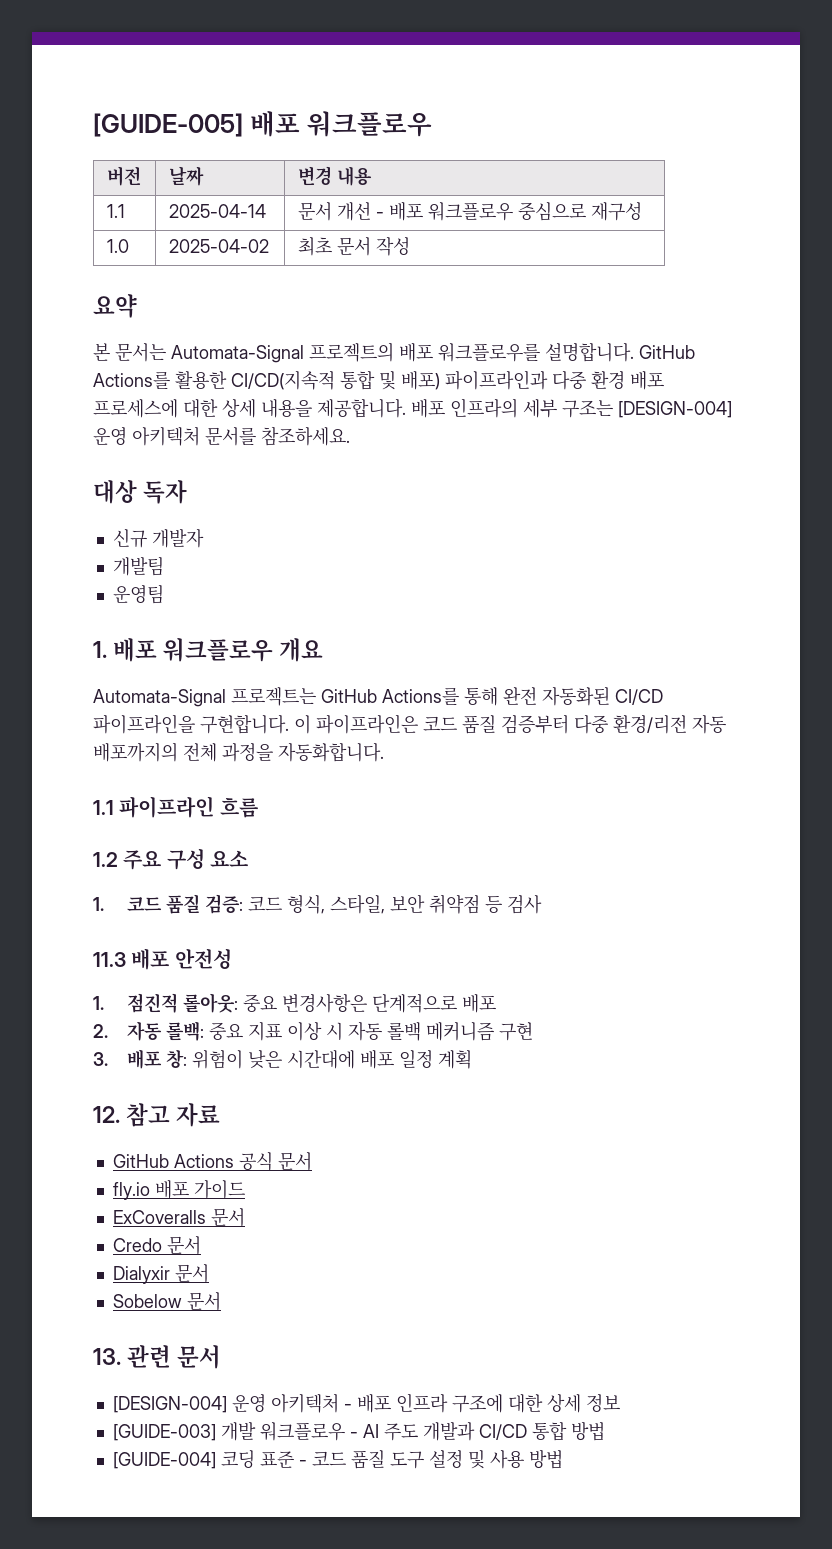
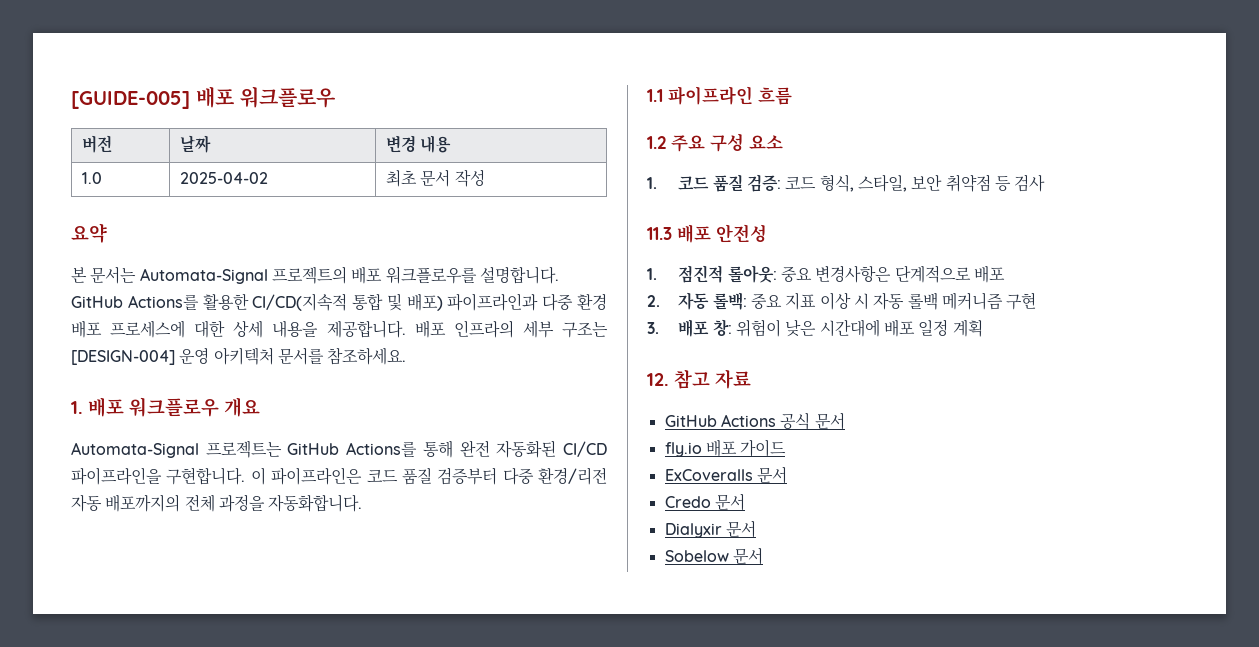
- 1.1 | 2025-04-14 | 문서 개선 - 배포 워크플로우 중심으로 재구성
- 대상 독자
- 신규 개발자
- 개발팀
- 운영팀
- 13. 관련 문서
- [DESIGN-004] 운영 아키텍처 - 배포 인프라 구조에 대한 상세 정보
- [GUIDE-003] 개발 워크플로우 - AI 주도 개발과 CI/CD 통합 방법
- [GUIDE-004] 코딩 표준 - 코드 품질 도구 설정 및 사용 방법

